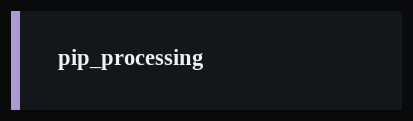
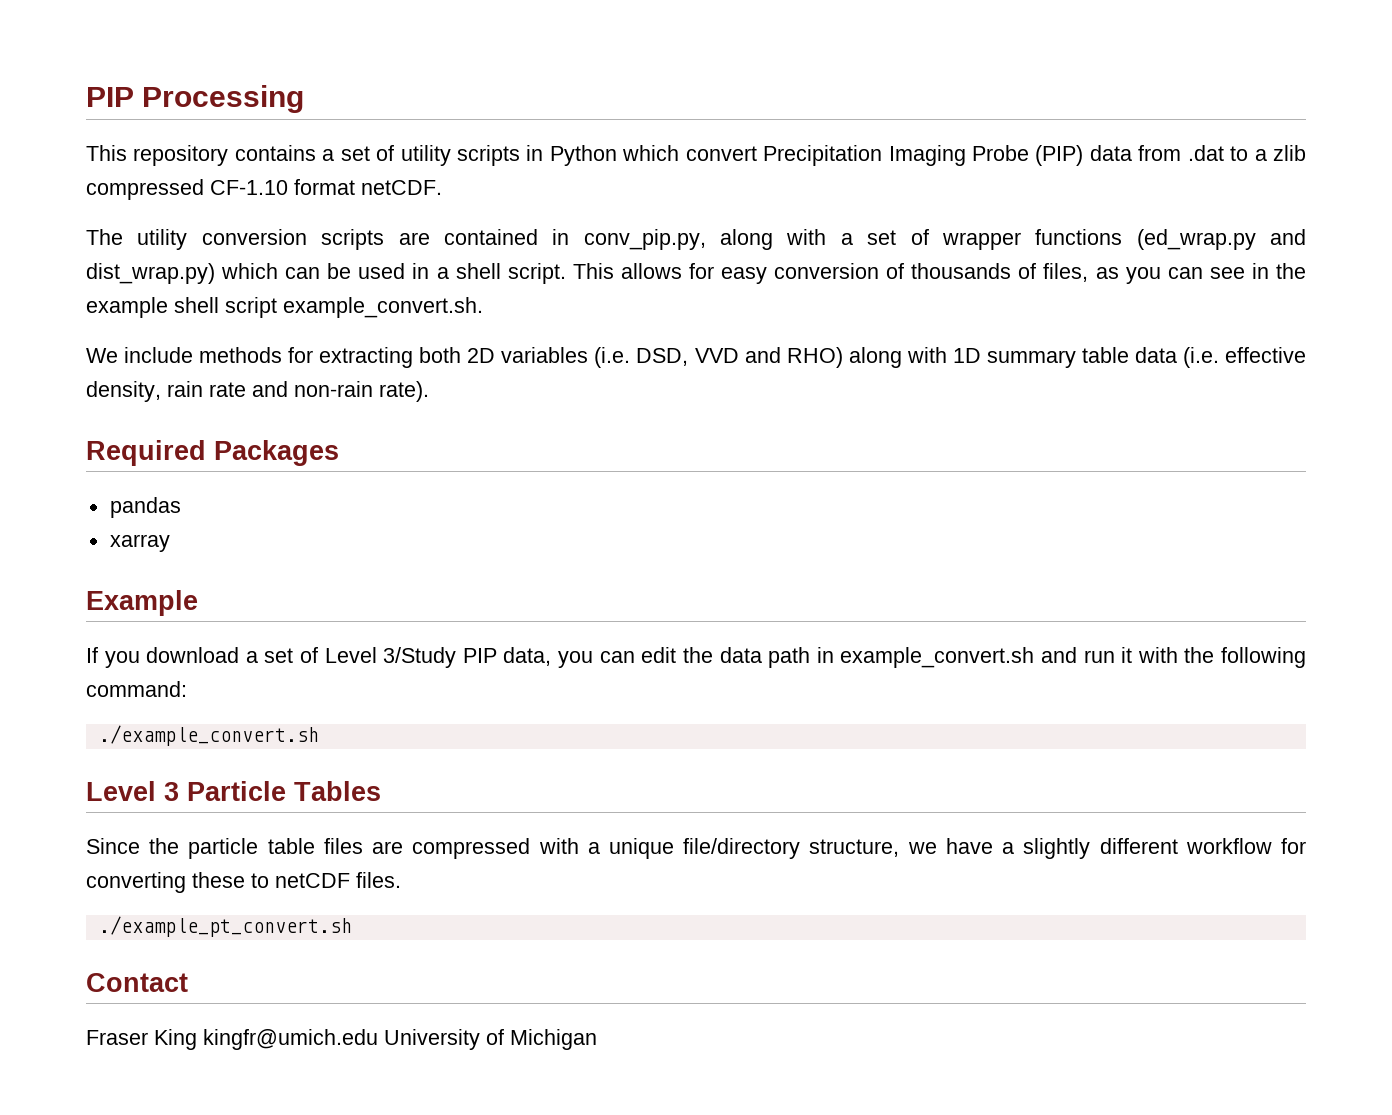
- pip_processing
+ PIP Processing
+ This repository contains a set of utility scripts in Python which convert Precipitation Imaging Probe (PIP) data from .dat to a zlib compressed CF-1.10 format netCDF.
+ The utility conversion scripts are contained in conv_pip.py, along with a set of wrapper functions (ed_wrap.py and dist_wrap.py) which can be used in a shell script. This allows for easy conversion of thousands of files, as you can see in the example shell script example_convert.sh.
+ We include methods for extracting both 2D variables (i.e. DSD, VVD and RHO) along with 1D summary table data (i.e. effective density, rain rate and non-rain rate).
+ Required Packages
+ pandas
+ xarray
+ Example
+ If you download a set of Level 3/Study PIP data, you can edit the data path in example_convert.sh and run it with the following command:
+ ./example_convert.sh
+ Level 3 Particle Tables
+ Since the particle table files are compressed with a unique file/directory structure, we have a slightly different workflow for converting these to netCDF files.
+ ./example_pt_convert.sh
+ Contact
+ Fraser King kingfr@umich.edu University of Michigan

